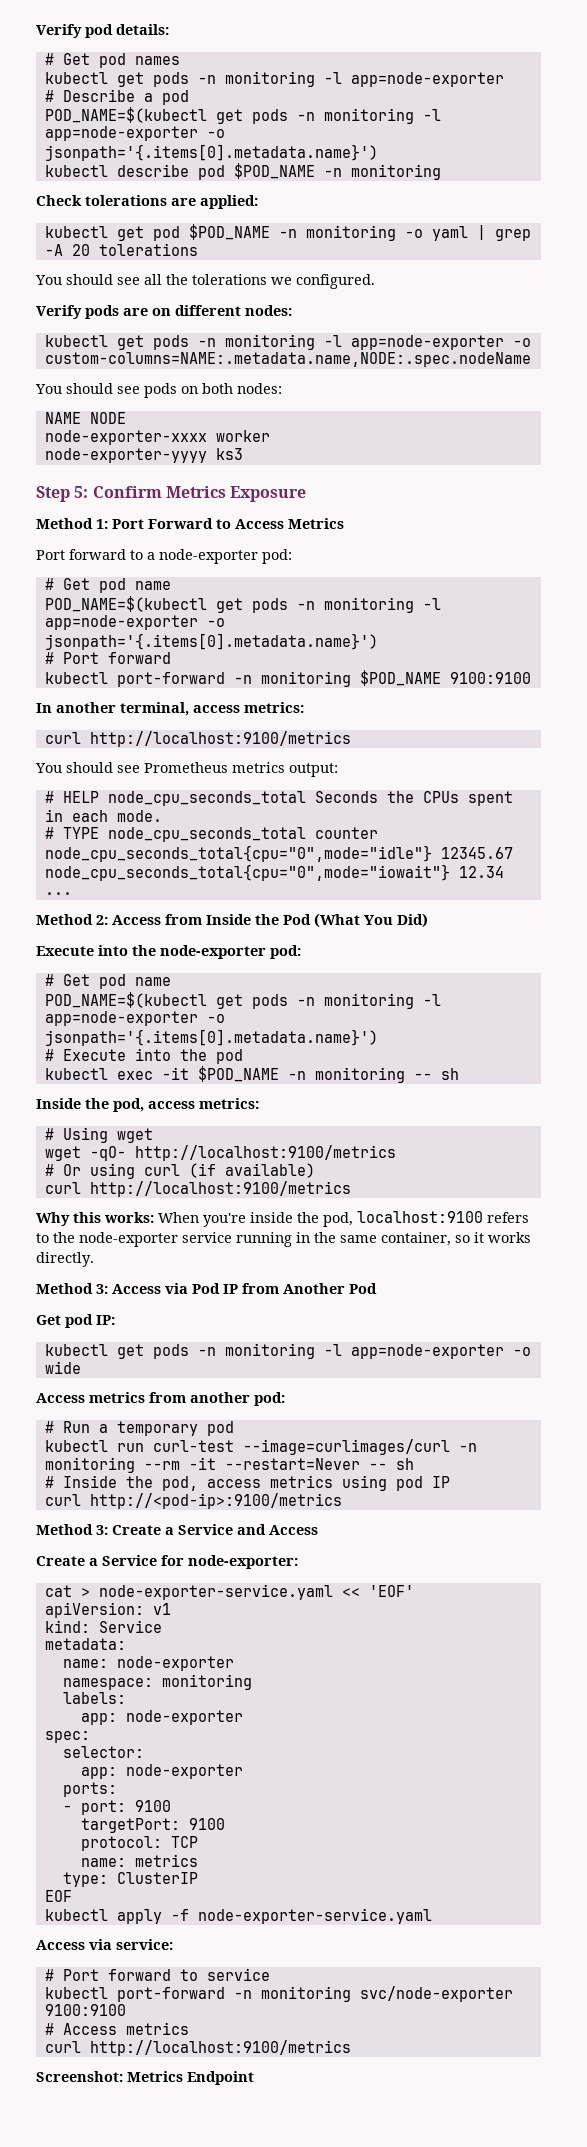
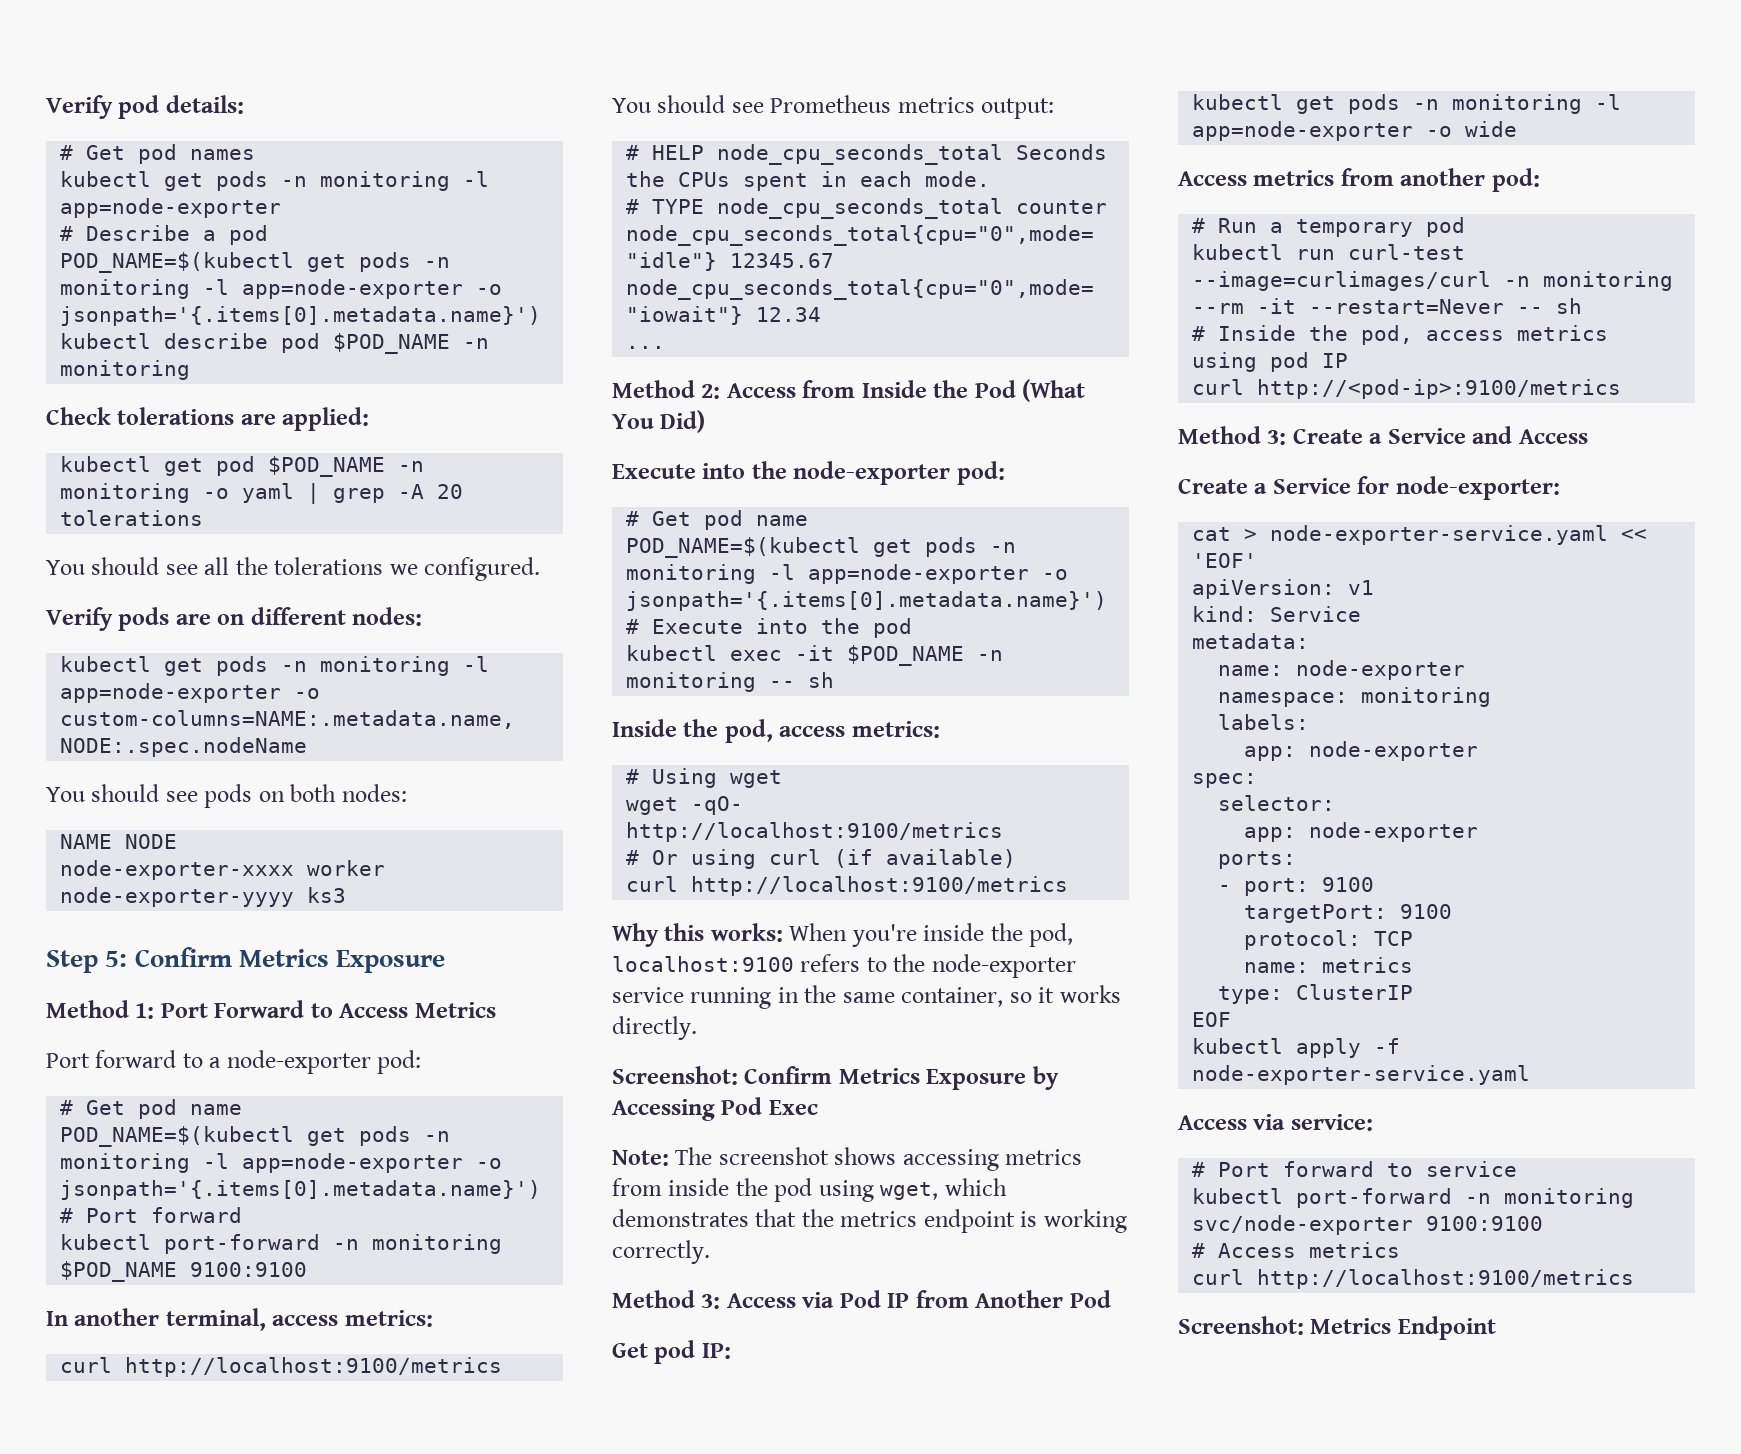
+ Screenshot: Confirm Metrics Exposure by Accessing Pod Exec
+ Note: The screenshot shows accessing metrics from inside the pod using wget, which demonstrates that the metrics endpoint is working correctly.

